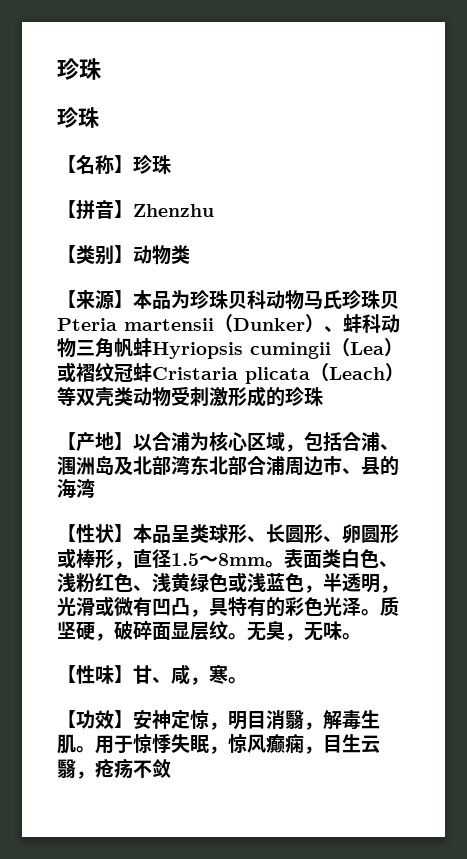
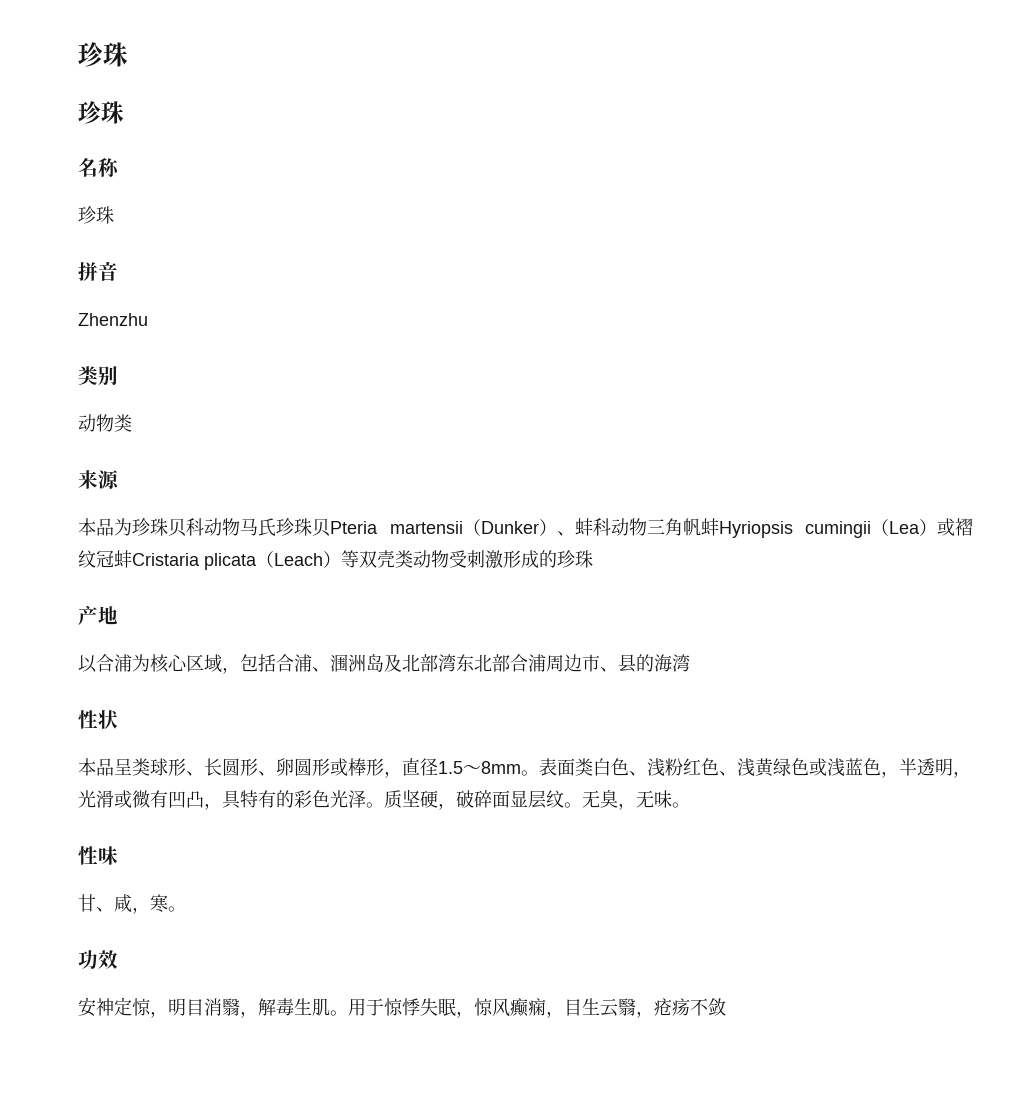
- 【名称】珍珠
- 【拼音】Zhenzhu
+ 名称
+ 珍珠
+ 拼音
+ Zhenzhu
- 【类别】动物类
+ 类别
+ 动物类
- 【来源】本品为珍珠贝科动物马氏珍珠贝Pteria martensii（Dunker）、蚌科动物三角帆蚌Hyriopsis cumingii（Lea）或褶纹冠蚌Cristaria plicata（Leach）等双壳类动物受刺激形成的珍珠
+ 来源
+ 本品为珍珠贝科动物马氏珍珠贝Pteria martensii（Dunker）、蚌科动物三角帆蚌Hyriopsis cumingii（Lea）或褶纹冠蚌Cristaria plicata（Leach）等双壳类动物受刺激形成的珍珠
- 【产地】以合浦为核心区域，包括合浦、涠洲岛及北部湾东北部合浦周边市、县的海湾
+ 产地
+ 以合浦为核心区域，包括合浦、涠洲岛及北部湾东北部合浦周边市、县的海湾
- 【性状】本品呈类球形、长圆形、卵圆形或棒形，直径1.5～8mm。
+ 性状
+ 本品呈类球形、长圆形、卵圆形或棒形，直径1.5～8mm。
- 【性味】甘、咸，寒。
+ 性味
+ 甘、咸，寒。
- 【功效】安神定惊，明目消翳，解毒生肌。
+ 功效
+ 安神定惊，明目消翳，解毒生肌。

